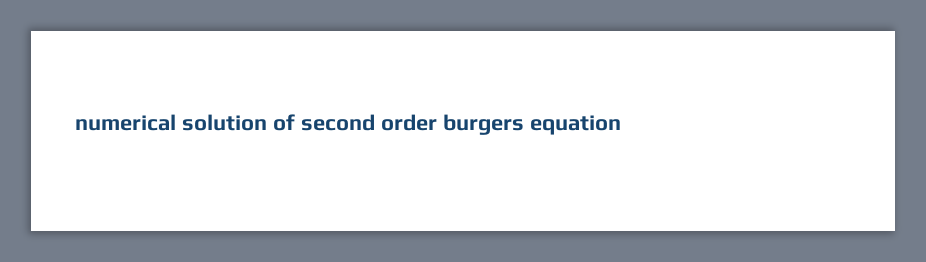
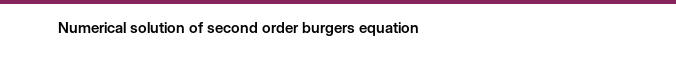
- numerical solution of second order burgers equation
+ Numerical solution of second order burgers equation

